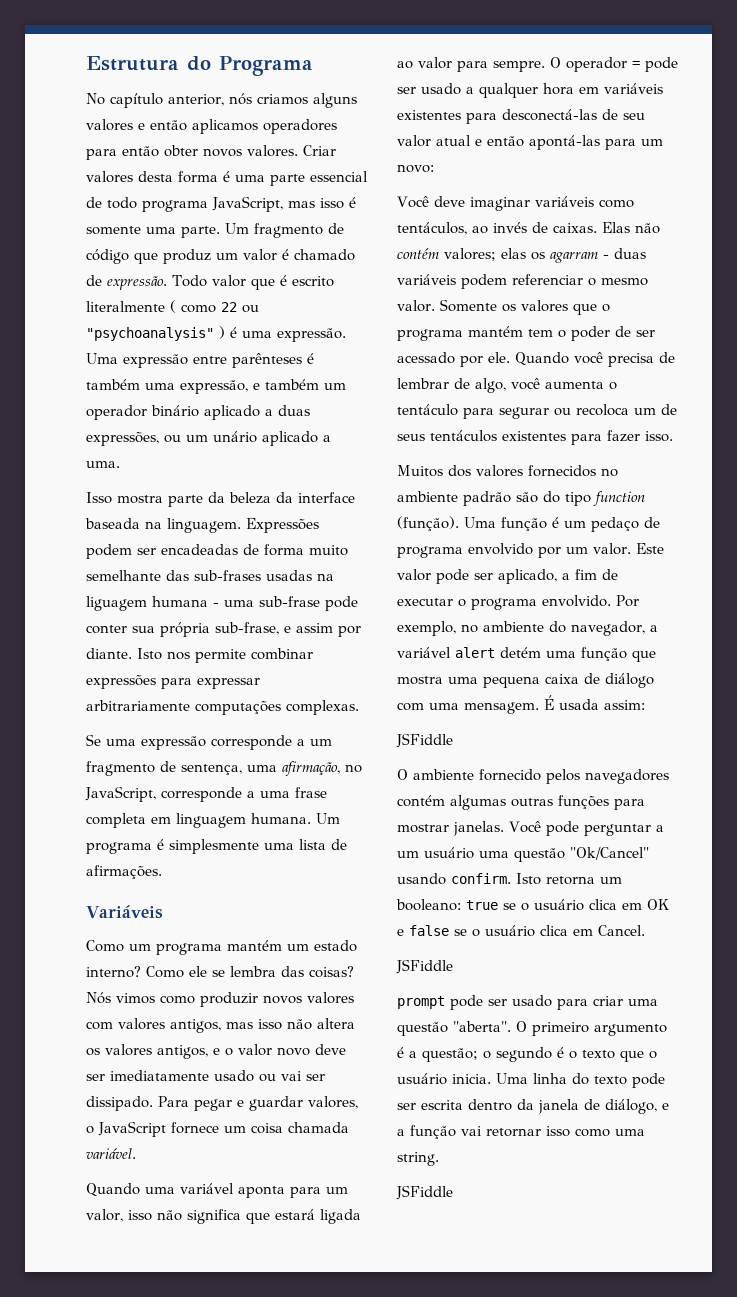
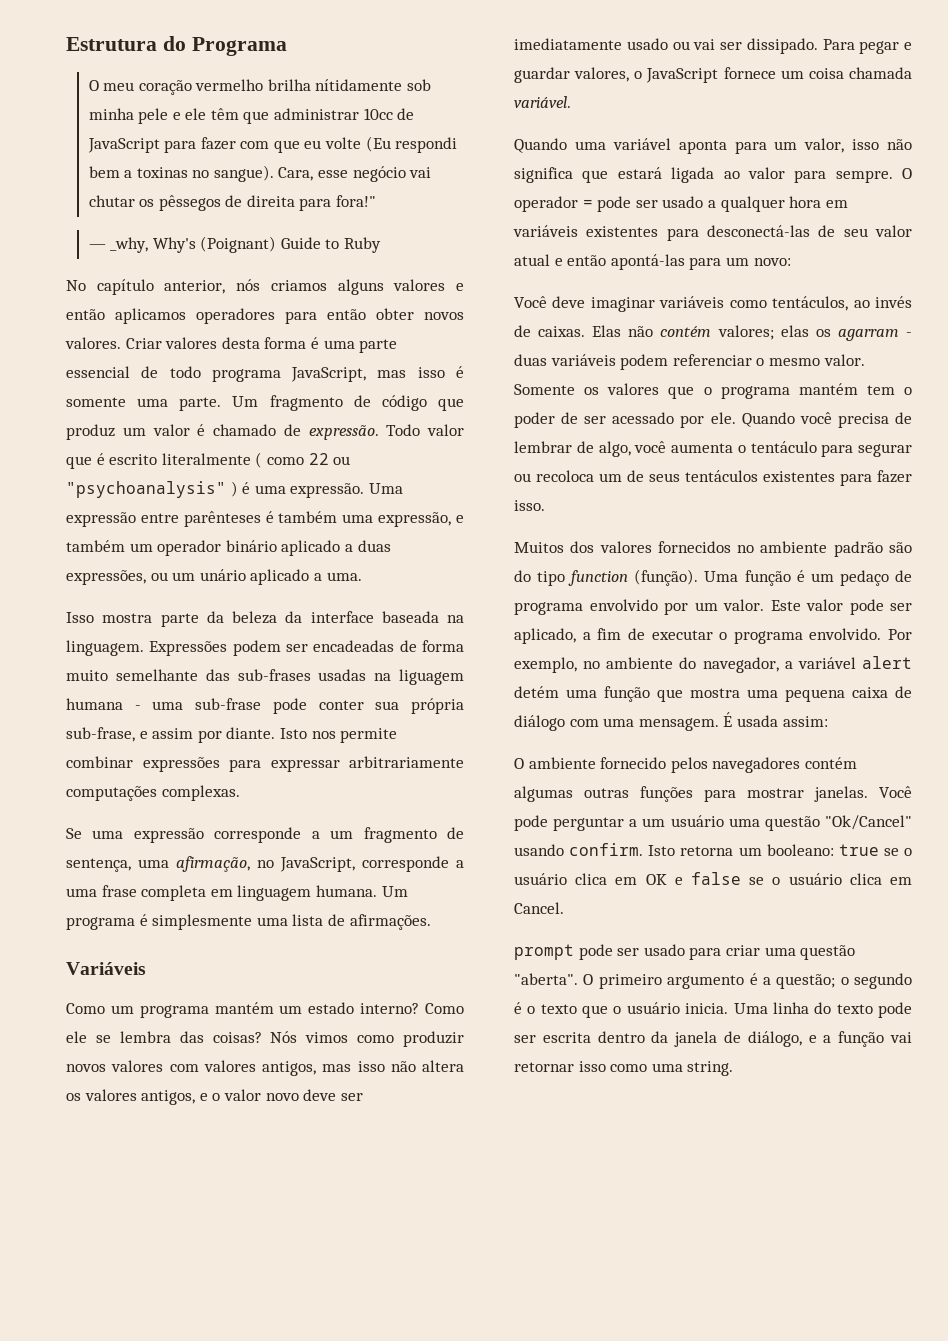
+ O meu coração vermelho brilha nítidamente sob minha pele e ele têm que administrar 10cc de JavaScript para fazer com que eu volte (Eu respondi bem a toxinas no sangue). Cara, esse negócio vai chutar os pêssegos de direita para fora!"
+ — _why, Why's (Poignant) Guide to Ruby
  É usada assim:
- JSFiddle
  Isto retorna um booleano: true se o usuário clica em OK e false se o usuário clica em Cancel.
- JSFiddle
  Uma linha do texto pode ser escrita dentro da janela de diálogo, e a função vai retornar isso como uma string.
- JSFiddle

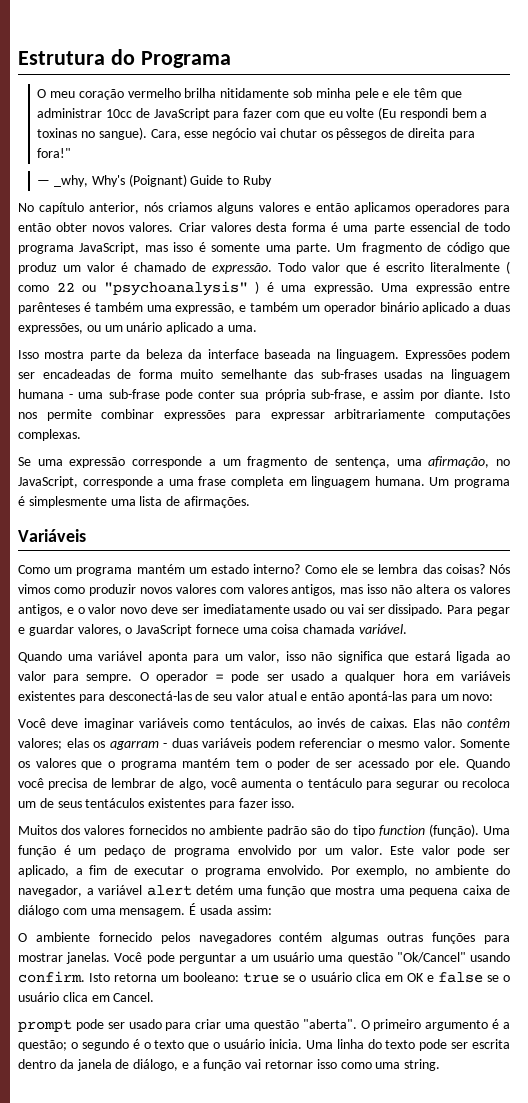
- O meu coração vermelho brilha nítidamente sob minha pele e ele têm que administrar 10cc de JavaScript para fazer com que eu volte (Eu respondi bem a toxinas no sangue).
+ O meu coração vermelho brilha nitidamente sob minha pele e ele têm que administrar 10cc de JavaScript para fazer com que eu volte (Eu respondi bem a toxinas no sangue).
- Expressões podem ser encadeadas de forma muito semelhante das sub-frases usadas na liguagem humana - uma sub-frase pode conter sua própria sub-frase, e assim por diante.
+ Expressões podem ser encadeadas de forma muito semelhante das sub-frases usadas na linguagem humana - uma sub-frase pode conter sua própria sub-frase, e assim por diante.
- Para pegar e guardar valores, o JavaScript fornece um coisa chamada variável.
+ Para pegar e guardar valores, o JavaScript fornece uma coisa chamada variável.
- Elas não contém valores; elas os agarram - duas variáveis podem referenciar o mesmo valor.
+ Elas não contêm valores; elas os agarram - duas variáveis podem referenciar o mesmo valor.

